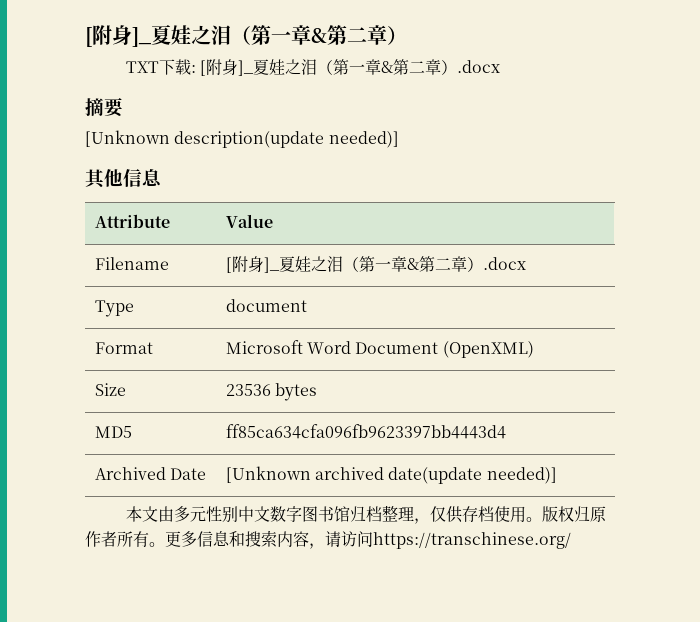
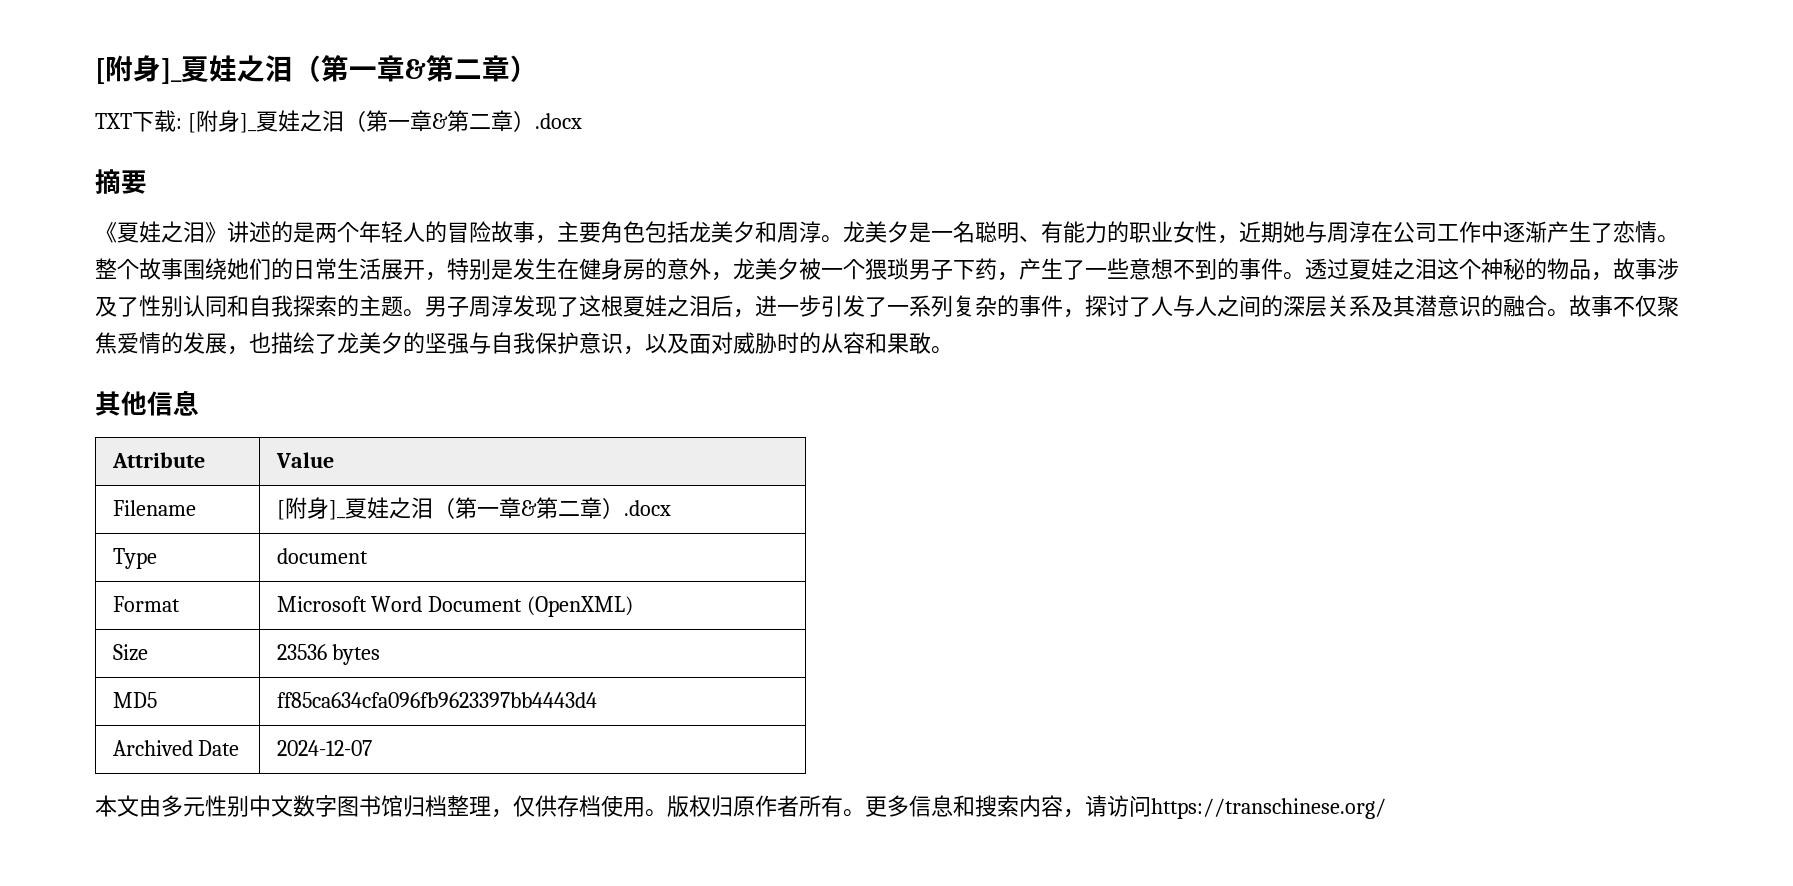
- [Unknown description(update needed)]
+ 《夏娃之泪》讲述的是两个年轻人的冒险故事，主要角色包括龙美夕和周淳。龙美夕是一名聪明、有能力的职业女性，近期她与周淳在公司工作中逐渐产生了恋情。整个故事围绕她们的日常生活展开，特别是发生在健身房的意外，龙美夕被一个猥琐男子下药，产生了一些意想不到的事件。透过夏娃之泪这个神秘的物品，故事涉及了性别认同和自我探索的主题。男子周淳发现了这根夏娃之泪后，进一步引发了一系列复杂的事件，探讨了人与人之间的深层关系及其潜意识的融合。故事不仅聚焦爱情的发展，也描绘了龙美夕的坚强与自我保护意识，以及面对威胁时的从容和果敢。
- Archived Date | [Unknown archived date(update needed)]
+ Archived Date | 2024-12-07

